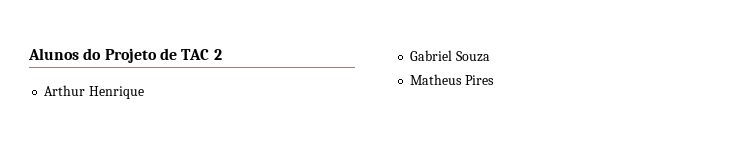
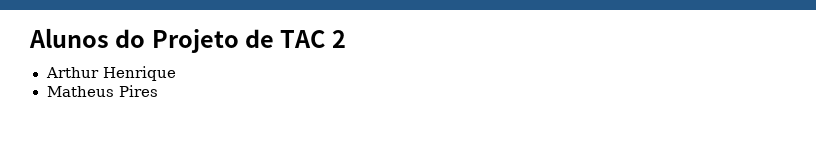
- Gabriel Souza

